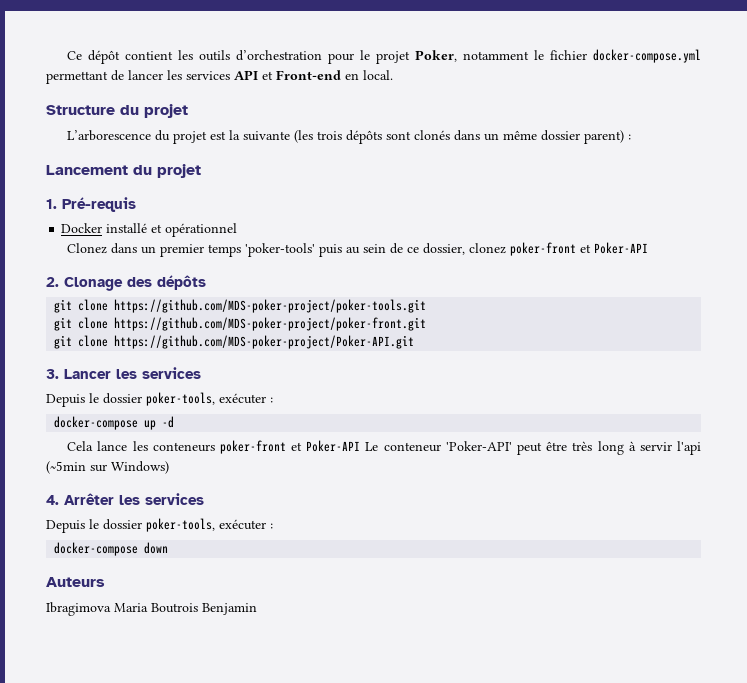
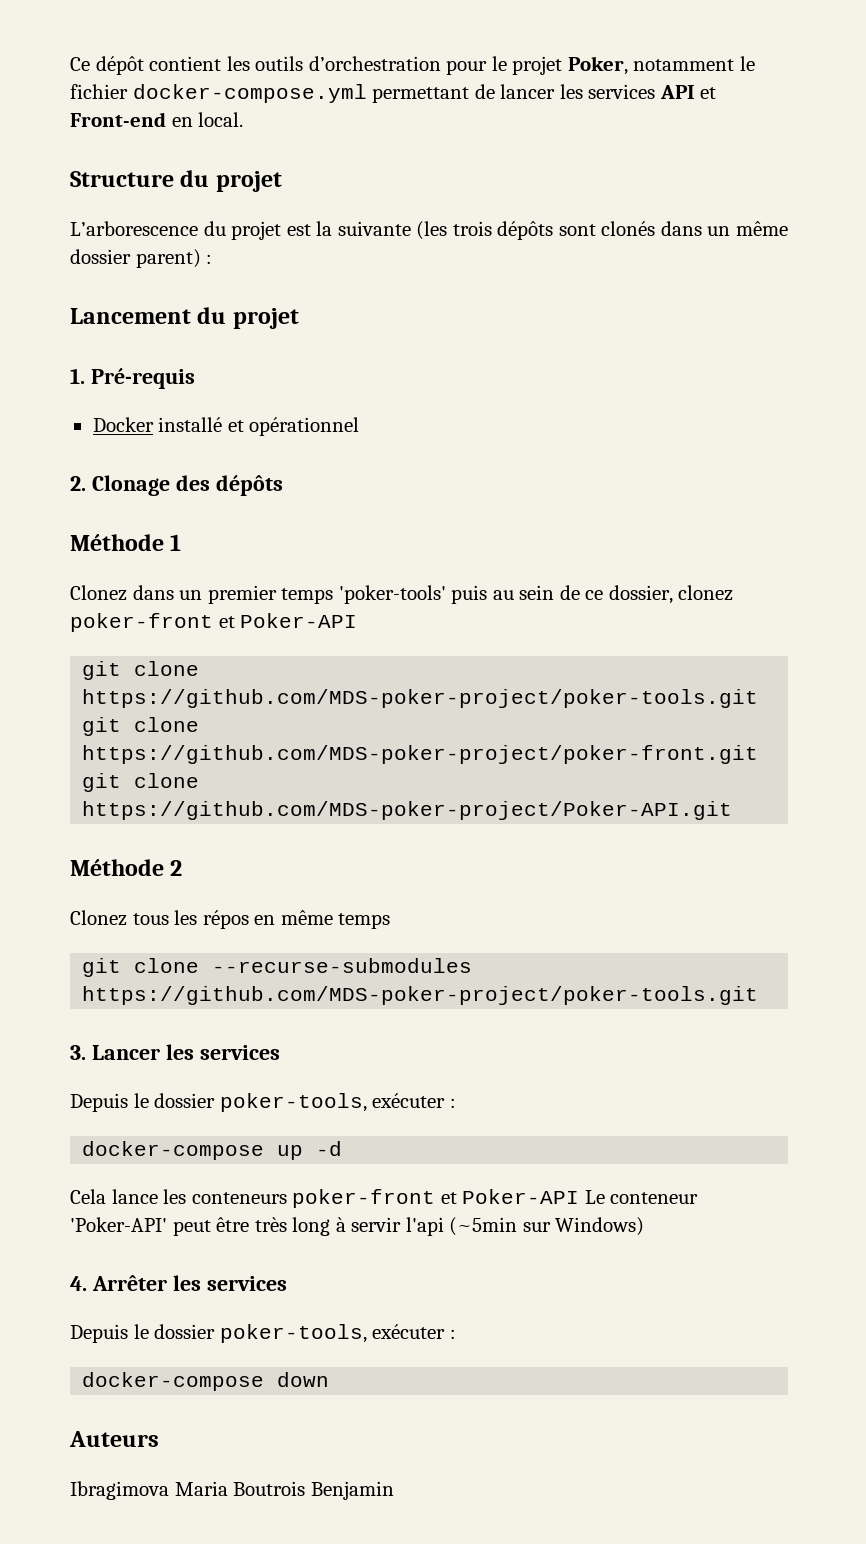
+ 2. Clonage des dépôts
+ Méthode 1
- 2. Clonage des dépôts
+ Méthode 2
+ Clonez tous les répos en même temps
+ git clone --recurse-submodules https://github.com/MDS-poker-project/poker-tools.git

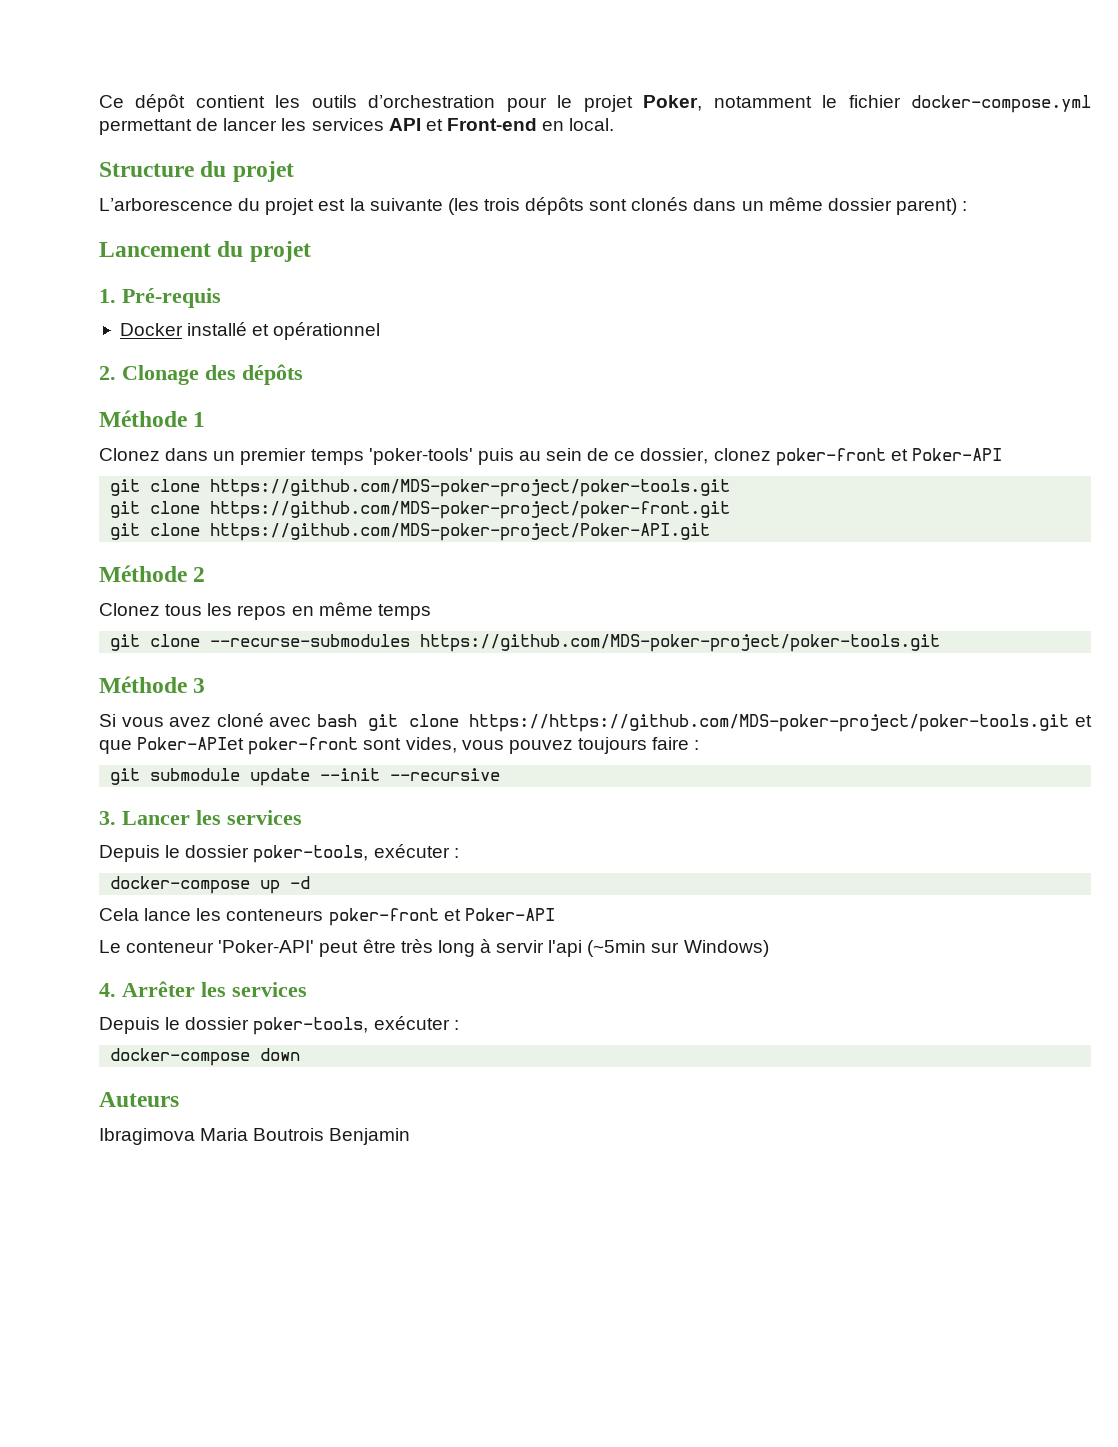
- Clonez tous les répos en même temps
+ Clonez tous les repos en même temps
+ Méthode 3
+ Si vous avez cloné avec bash git clone https://https://github.com/MDS-poker-project/poker-tools.git et que Poker-APIet poker-front sont vides, vous pouvez toujours faire :
+ git submodule update --init --recursive
- Cela lance les conteneurs poker-front et Poker-API Le conteneur 'Poker-API' peut être très long à servir l'api (~5min sur Windows)
+ Cela lance les conteneurs poker-front et Poker-API
+ Le conteneur 'Poker-API' peut être très long à servir l'api (~5min sur Windows)

